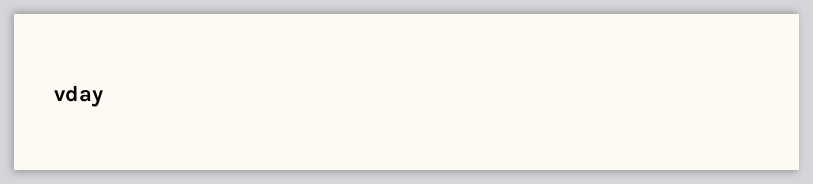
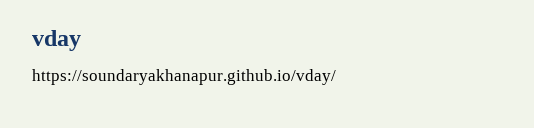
+ https://soundaryakhanapur.github.io/vday/

